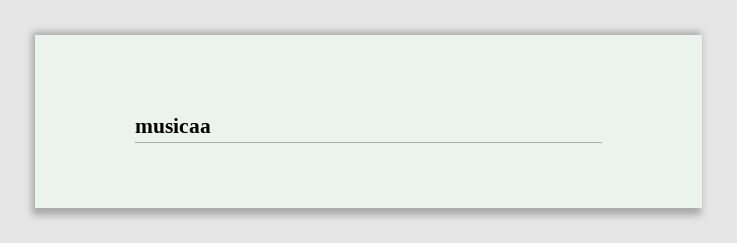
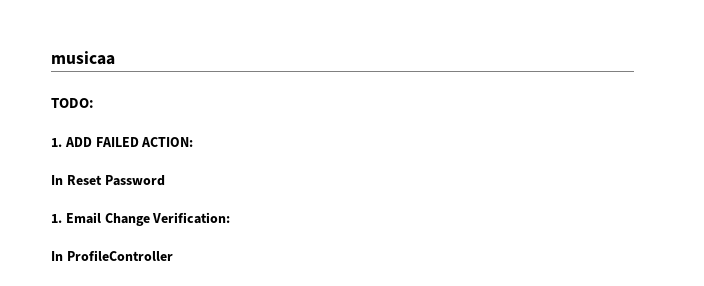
+ TODO:
+ 1. ADD FAILED ACTION:
+ In Reset Password
+ 1. Email Change Verification:
+ In ProfileController

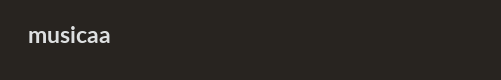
- TODO:
- 1. ADD FAILED ACTION:
- In Reset Password
- 1. Email Change Verification:
- In ProfileController

